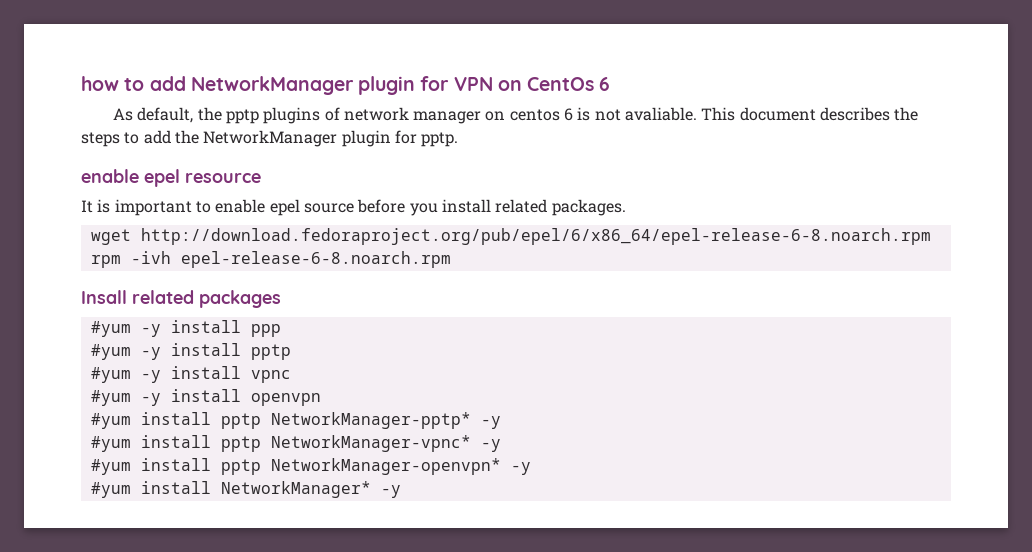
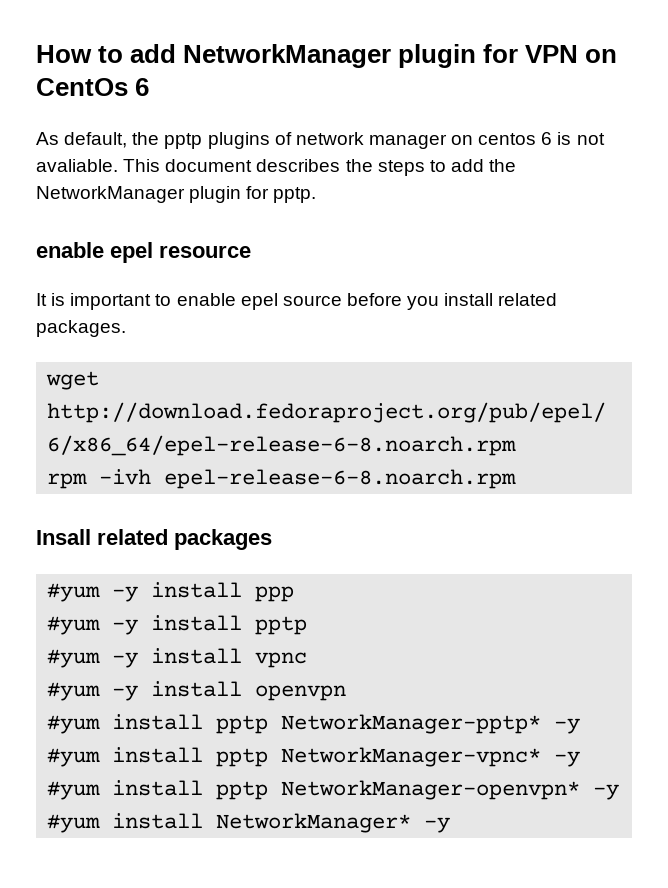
- how to add NetworkManager plugin for VPN on CentOs 6
+ How to add NetworkManager plugin for VPN on CentOs 6

